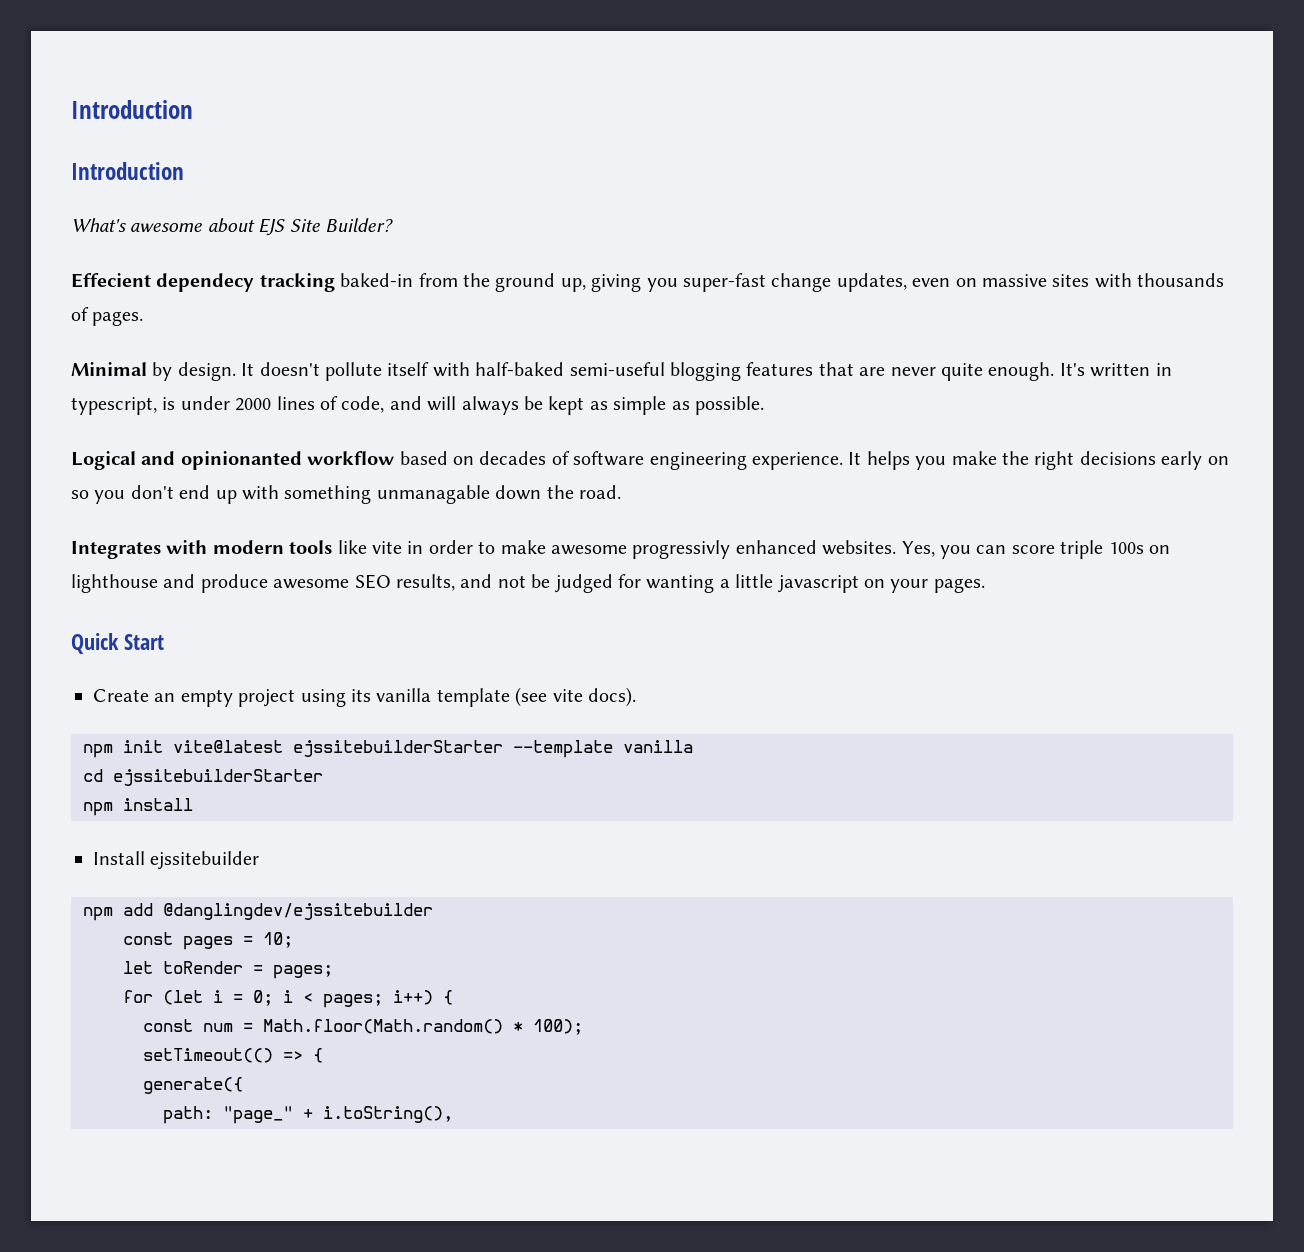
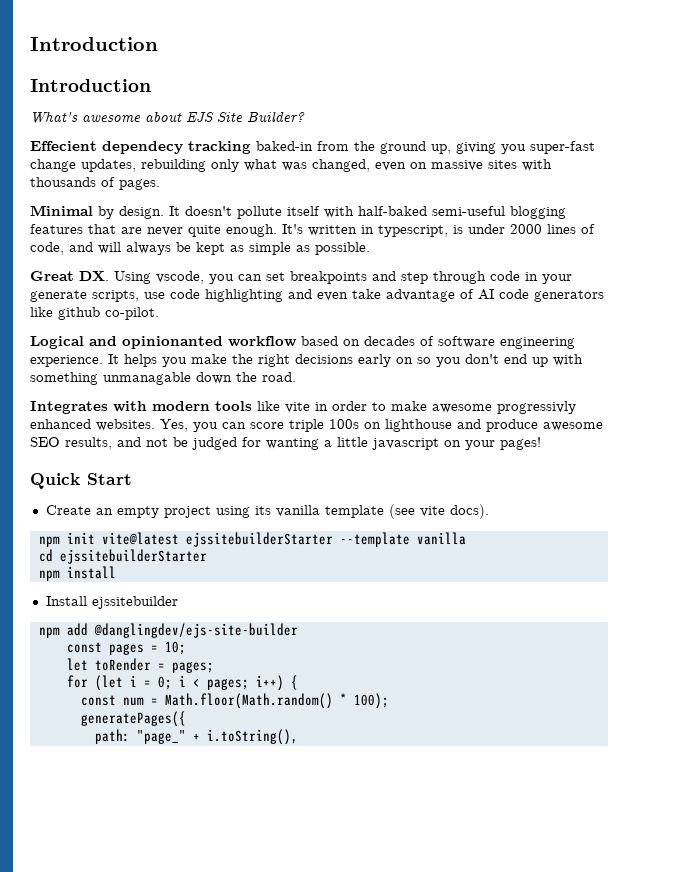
- Effecient dependecy tracking baked-in from the ground up, giving you super-fast change updates, even on massive sites with thousands of pages.
+ Effecient dependecy tracking baked-in from the ground up, giving you super-fast change updates, rebuilding only what was changed, even on massive sites with thousands of pages.
+ Great DX. Using vscode, you can set breakpoints and step through code in your generate scripts, use code highlighting and even take advantage of AI code generators like github co-pilot.
- Yes, you can score triple 100s on lighthouse and produce awesome SEO results, and not be judged for wanting a little javascript on your pages.
+ Yes, you can score triple 100s on lighthouse and produce awesome SEO results, and not be judged for wanting a little javascript on your pages!
- npm add @danglingdev/ejssitebuilder
+ npm add @danglingdev/ejs-site-builder
- setTimeout(() => {
- generate({
+ generatePages({

